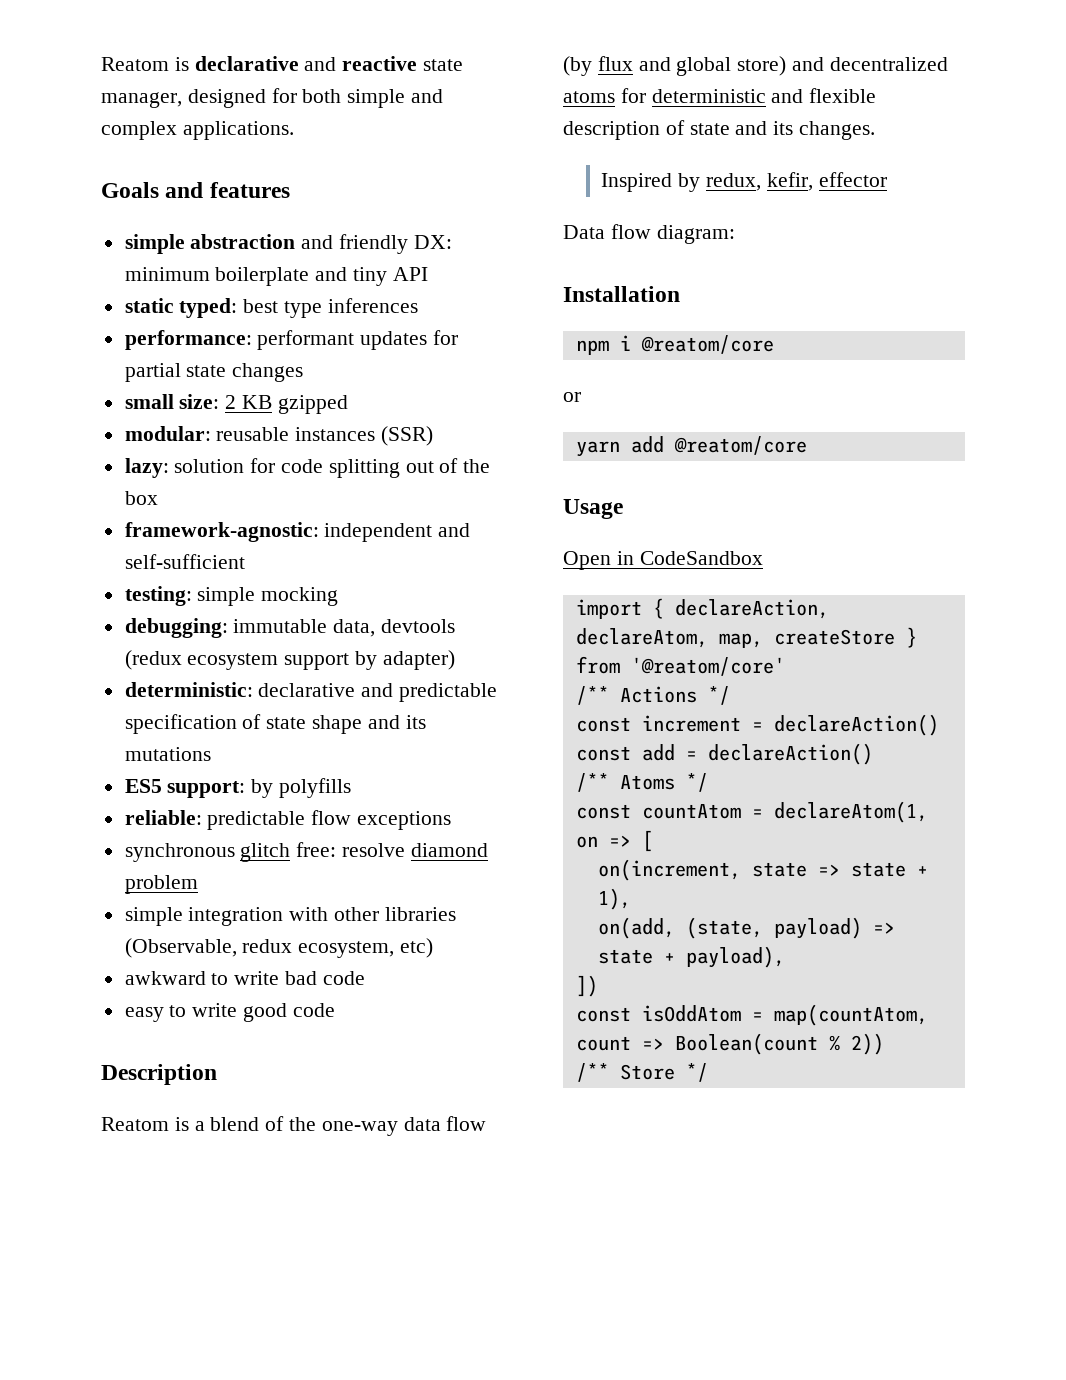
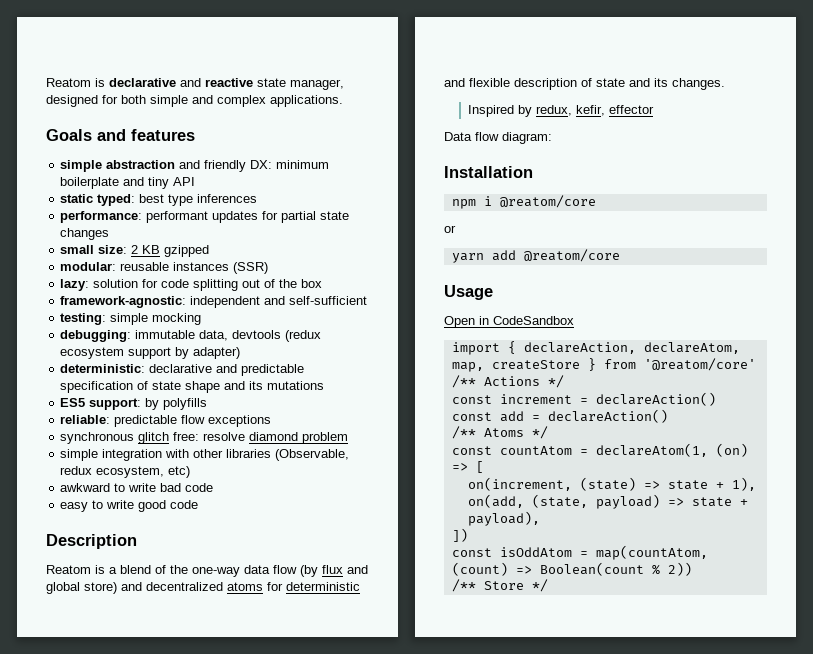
- const countAtom = declareAtom(1, on => [
+ const countAtom = declareAtom(1, (on) => [
- on(increment, state => state + 1),
+ on(increment, (state) => state + 1),
- const isOddAtom = map(countAtom, count => Boolean(count % 2))
+ const isOddAtom = map(countAtom, (count) => Boolean(count % 2))

